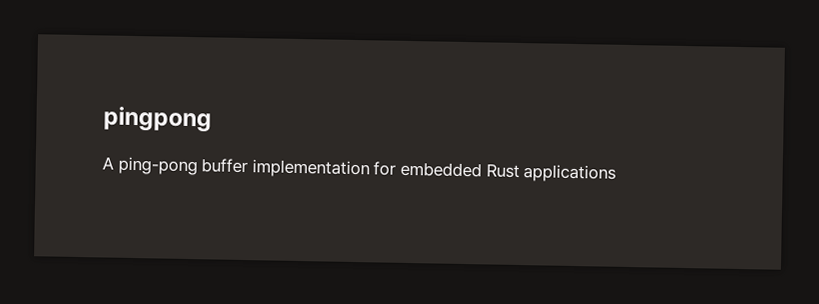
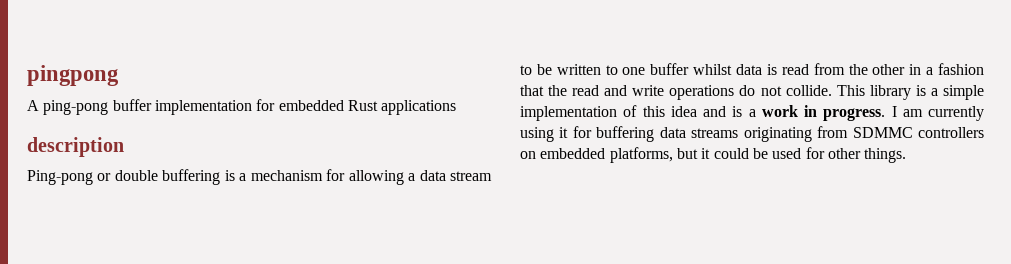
+ description
+ Ping-pong or double buffering is a mechanism for allowing a data stream to be written to one buffer whilst data is read from the other in a fashion that the read and write operations do not collide. This library is a simple implementation of this idea and is a work in progress. I am currently using it for buffering data streams originating from SDMMC controllers on embedded platforms, but it could be used for other things.

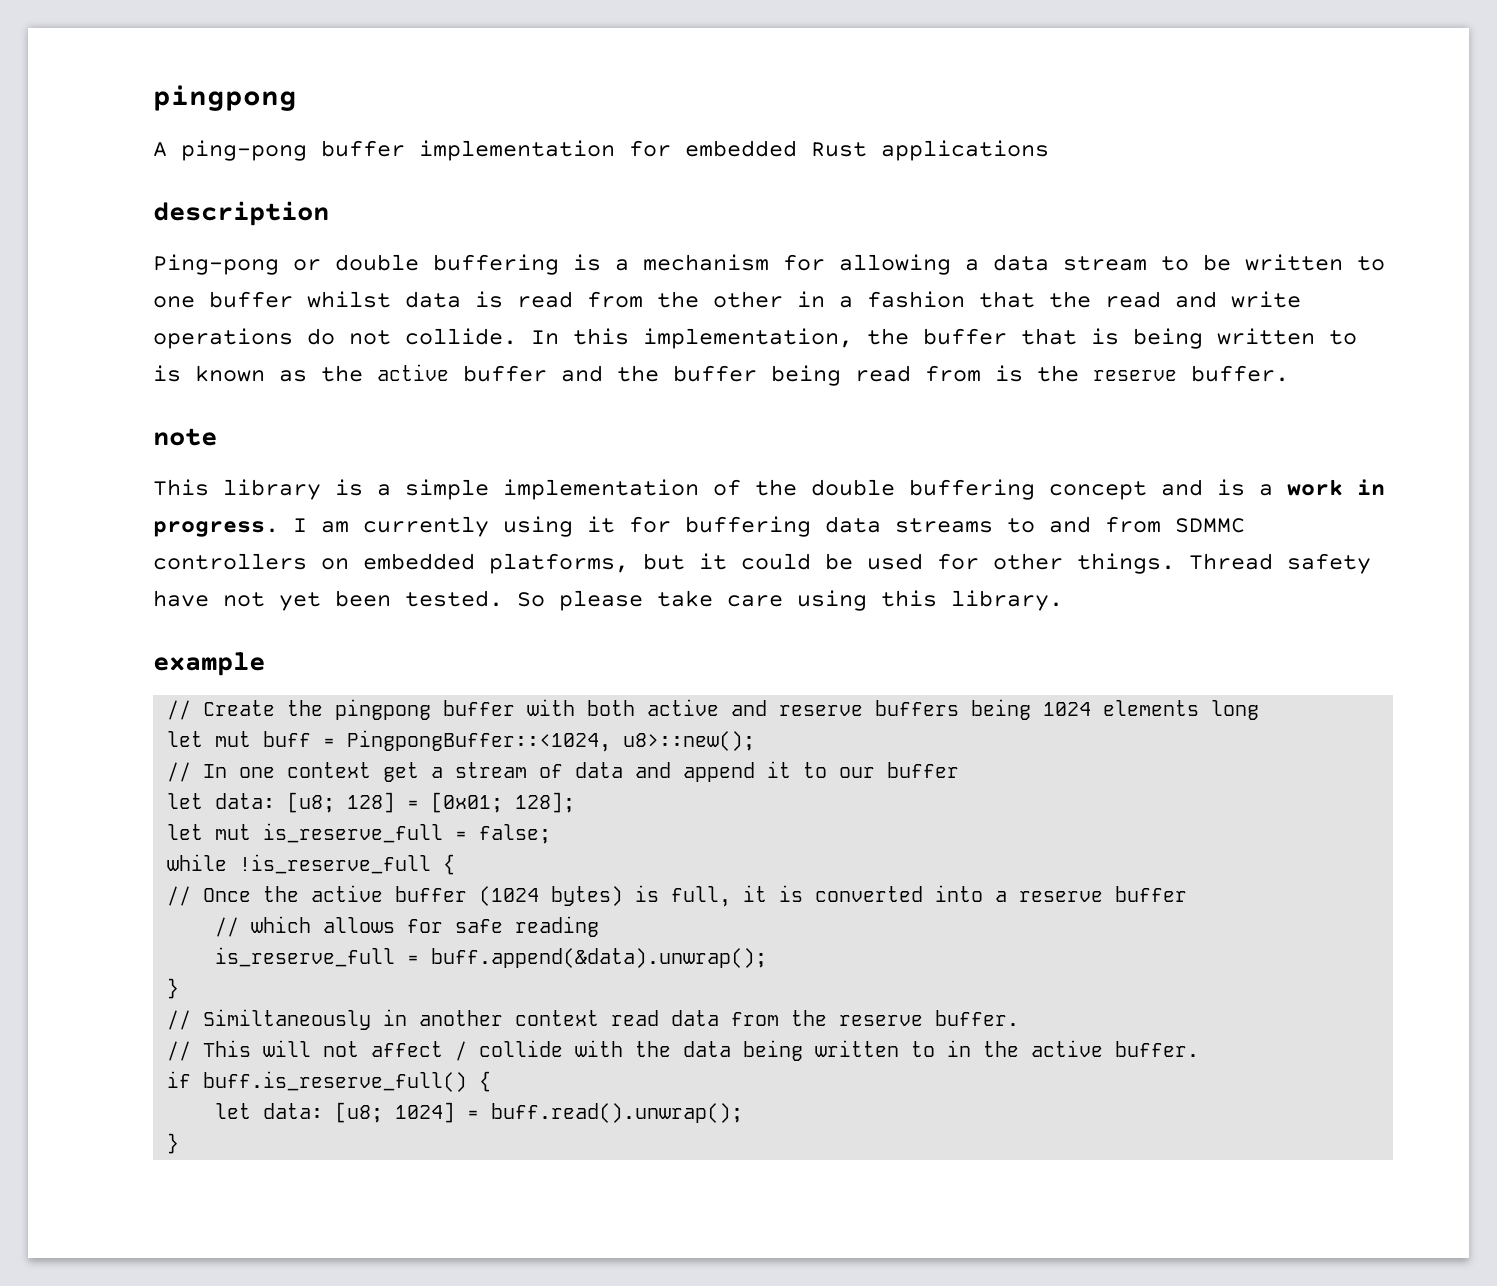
- Ping-pong or double buffering is a mechanism for allowing a data stream to be written to one buffer whilst data is read from the other in a fashion that the read and write operations do not collide. This library is a simple implementation of this idea and is a work in progress.
+ Ping-pong or double buffering is a mechanism for allowing a data stream to be written to one buffer whilst data is read from the other in a fashion that the read and write operations do not collide. In this implementation, the buffer that is being written to is known as the active buffer and the buffer being read from is the reserve buffer.
+ note
+ This library is a simple implementation of the double buffering concept and is a work in progress.
- I am currently using it for buffering data streams originating from SDMMC controllers on embedded platforms, but it could be used for other things.
+ I am currently using it for buffering data streams to and from SDMMC controllers on embedded platforms, but it could be used for other things.
+ Thread safety have not yet been tested. So please take care using this library.
+ example
+ // Create the pingpong buffer with both active and reserve buffers being 1024 elements long
+ let mut buff = PingpongBuffer::<1024, u8>::new();
+ // In one context get a stream of data and append it to our buffer
+ let data: [u8; 128] = [0x01; 128];
+ let mut is_reserve_full = false;
+ while !is_reserve_full {
+ // Once the active buffer (1024 bytes) is full, it is converted into a reserve buffer
+ // which allows for safe reading
+ is_reserve_full = buff.append(&data).unwrap();
+ }
+ // Similtaneously in another context read data from the reserve buffer.
+ // This will not affect / collide with the data being written to in the active buffer.
+ if buff.is_reserve_full() {
+ let data: [u8; 1024] = buff.read().unwrap();
+ }

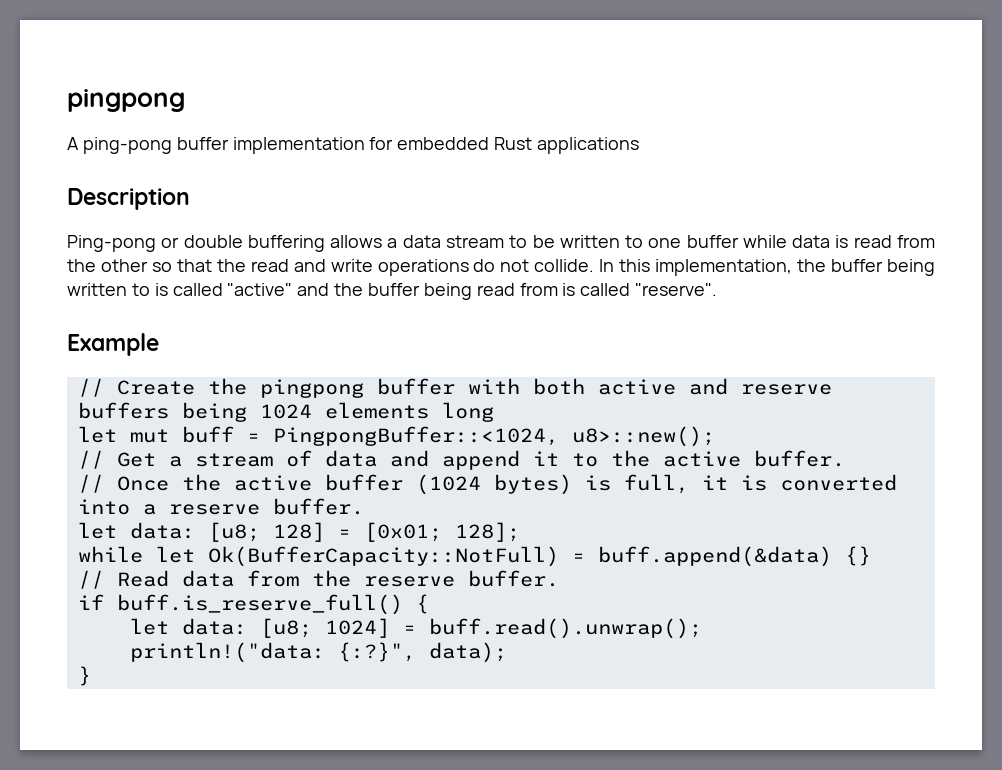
- description
+ Description
- Ping-pong or double buffering is a mechanism for allowing a data stream to be written to one buffer whilst data is read from the other in a fashion that the read and write operations do not collide.
+ Ping-pong or double buffering allows a data stream to be written to one buffer while data is read from the other so that the read and write operations do not collide.
- In this implementation, the buffer that is being written to is known as the active buffer and the buffer being read from is the reserve buffer.
- note
- This library is a simple implementation of the double buffering concept and is a work in progress. I am currently using it for buffering data streams to and from SDMMC controllers on embedded platforms, but it could be used for other things. Thread safety have not yet been tested. So please take care using this library.
- example
+ In this implementation, the buffer being written to is called "active" and the buffer being read from is called "reserve".
+ Example
- // In one context get a stream of data and append it to our buffer
- let data: [u8; 128] = [0x01; 128];
- let mut is_reserve_full = false;
- while !is_reserve_full {
+ // Get a stream of data and append it to the active buffer.
- // Once the active buffer (1024 bytes) is full, it is converted into a reserve buffer
- // which allows for safe reading
- is_reserve_full = buff.append(&data).unwrap();
- }
- // Similtaneously in another context read data from the reserve buffer.
+ // Once the active buffer (1024 bytes) is full, it is converted into a reserve buffer.
+ let data: [u8; 128] = [0x01; 128];
+ while let Ok(BufferCapacity::NotFull) = buff.append(&data) {}
+ // Read data from the reserve buffer.
- // This will not affect / collide with the data being written to in the active buffer.
+ println!("data: {:?}", data);

